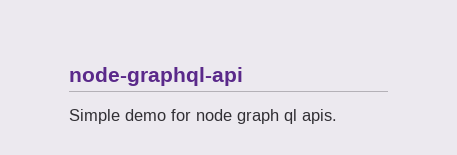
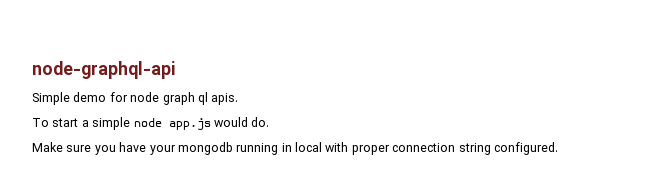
+ To start a simple node app.js would do.
+ Make sure you have your mongodb running in local with proper connection string configured.

